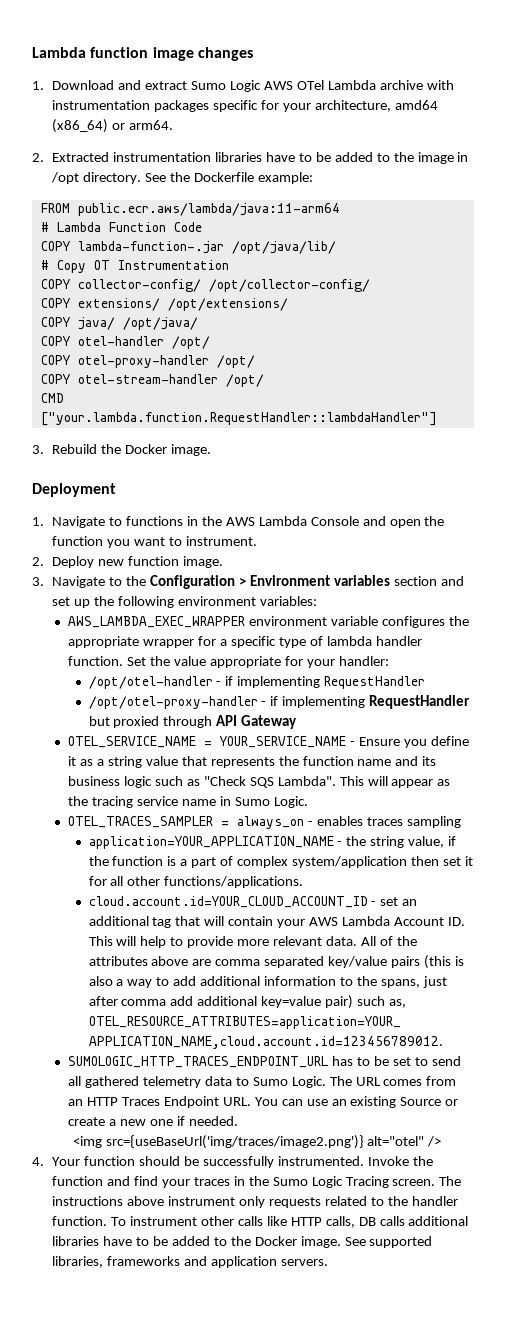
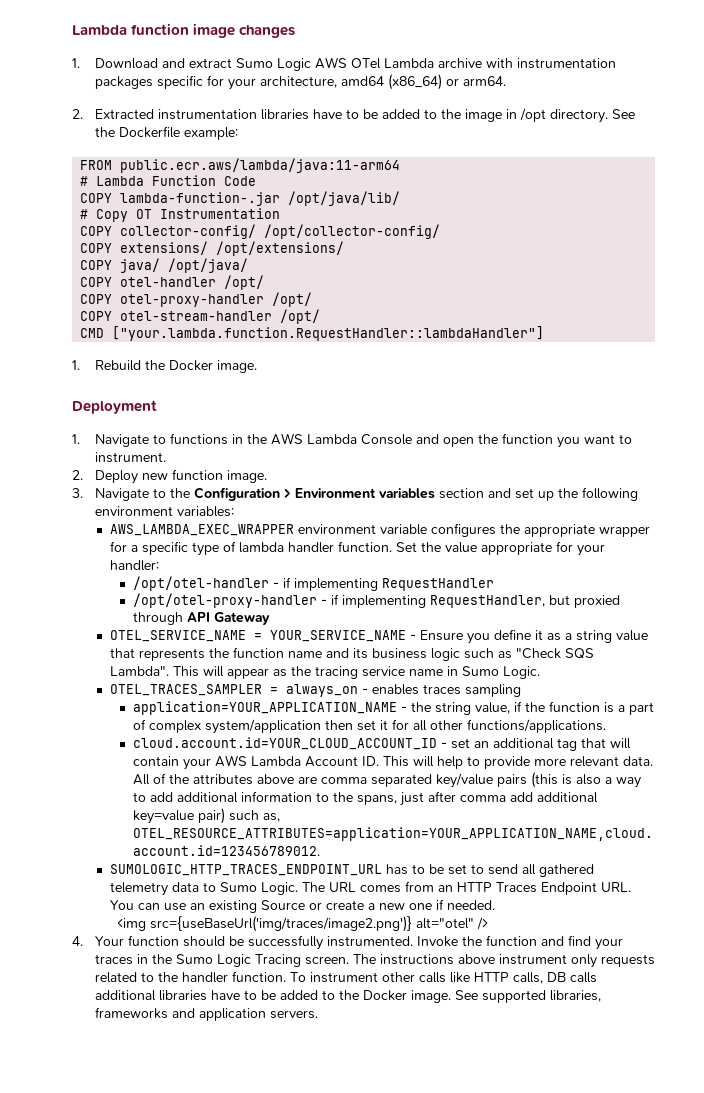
- 3. Rebuild the Docker image.
+ 1. Rebuild the Docker image.
- /opt/otel-proxy-handler - if implementing RequestHandler but proxied through API Gateway
+ /opt/otel-proxy-handler - if implementing RequestHandler, but proxied through API Gateway

